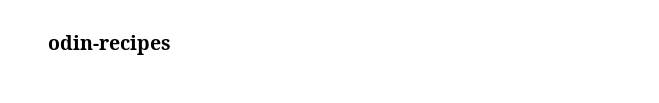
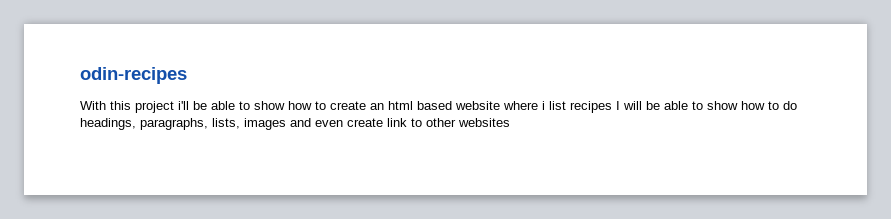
+ With this project i'll be able to show how to create an html based website where i list recipes I will be able to show how to do headings, paragraphs, lists, images and even create link to other websites

